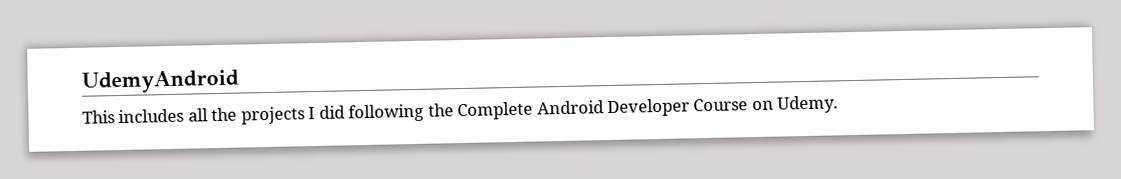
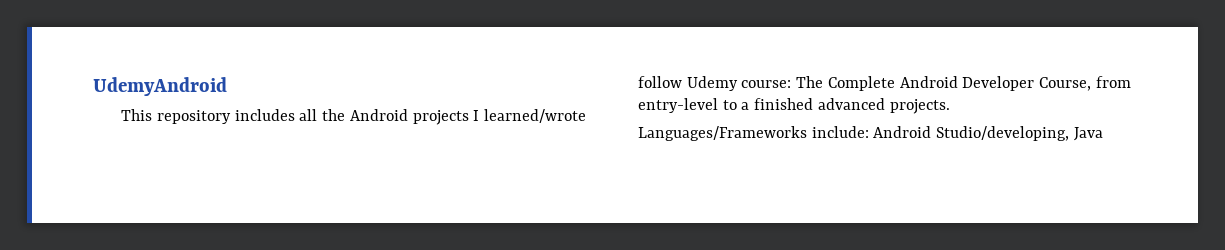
- This includes all the projects I did following the Complete Android Developer Course on Udemy.
+ This repository includes all the Android projects I learned/wrote follow Udemy course: The Complete Android Developer Course, from entry-level to a finished advanced projects.
+ Languages/Frameworks include: Android Studio/developing, Java

